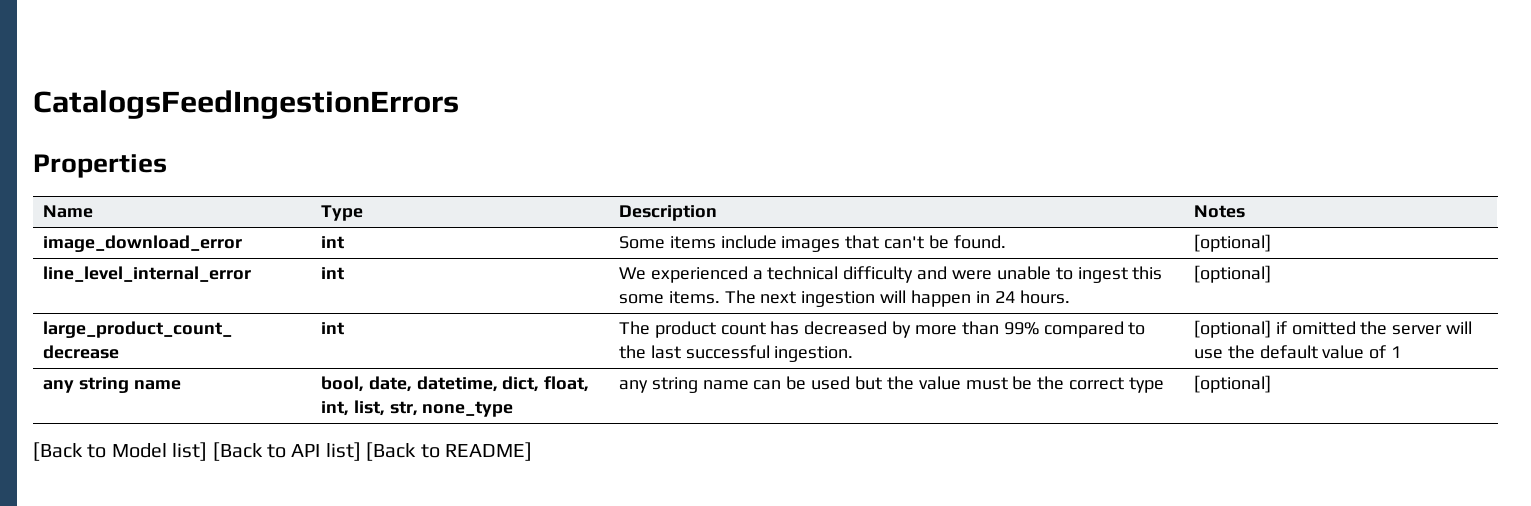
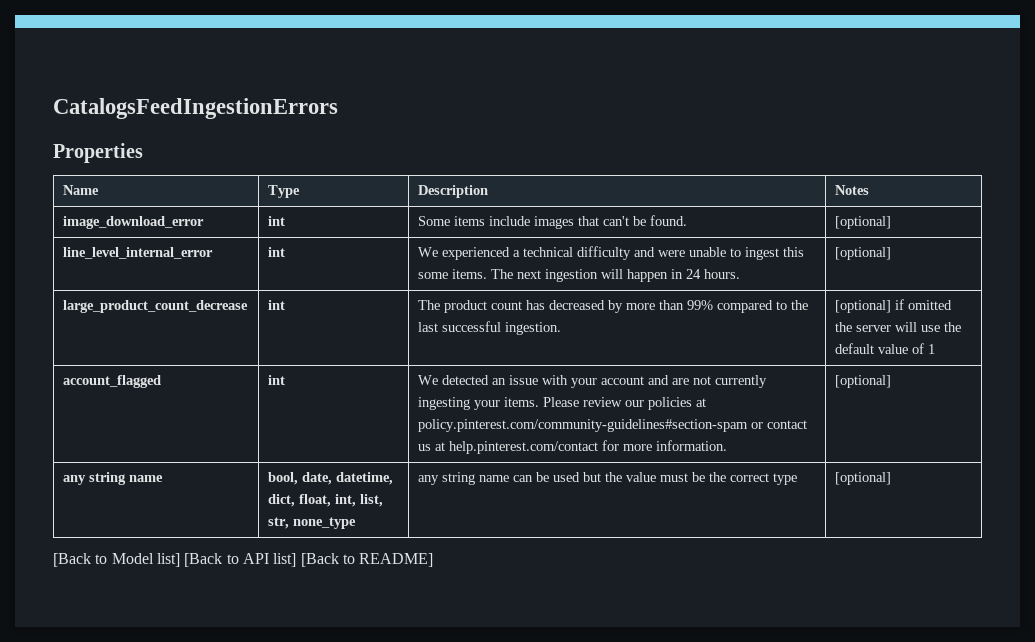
+ account_flagged | int | We detected an issue with your account and are not currently ingesting your items. Please review our policies at policy.pinterest.com/community-guidelines#section-spam or contact us at help.pinterest.com/contact for more information. | [optional]

